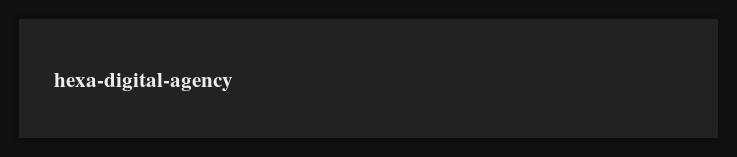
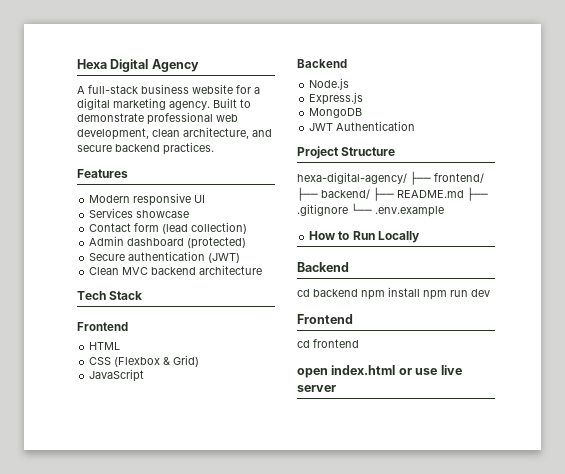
- hexa-digital-agency
+ Hexa Digital Agency
+ A full-stack business website for a digital marketing agency. Built to demonstrate professional web development, clean architecture, and secure backend practices.
+ Features
+ Modern responsive UI
+ Services showcase
+ Contact form (lead collection)
+ Admin dashboard (protected)
+ Secure authentication (JWT)
+ Clean MVC backend architecture
+ Tech Stack
+ Frontend
+ HTML
+ CSS (Flexbox & Grid)
+ JavaScript
+ Backend
+ Node.js
+ Express.js
+ MongoDB
+ JWT Authentication
+ Project Structure
+ hexa-digital-agency/ ├── frontend/ ├── backend/ ├── README.md ├── .gitignore └── .env.example
+ How to Run Locally
+ Backend
+ cd backend npm install npm run dev
+ Frontend
+ cd frontend
+ open index.html or use live server

